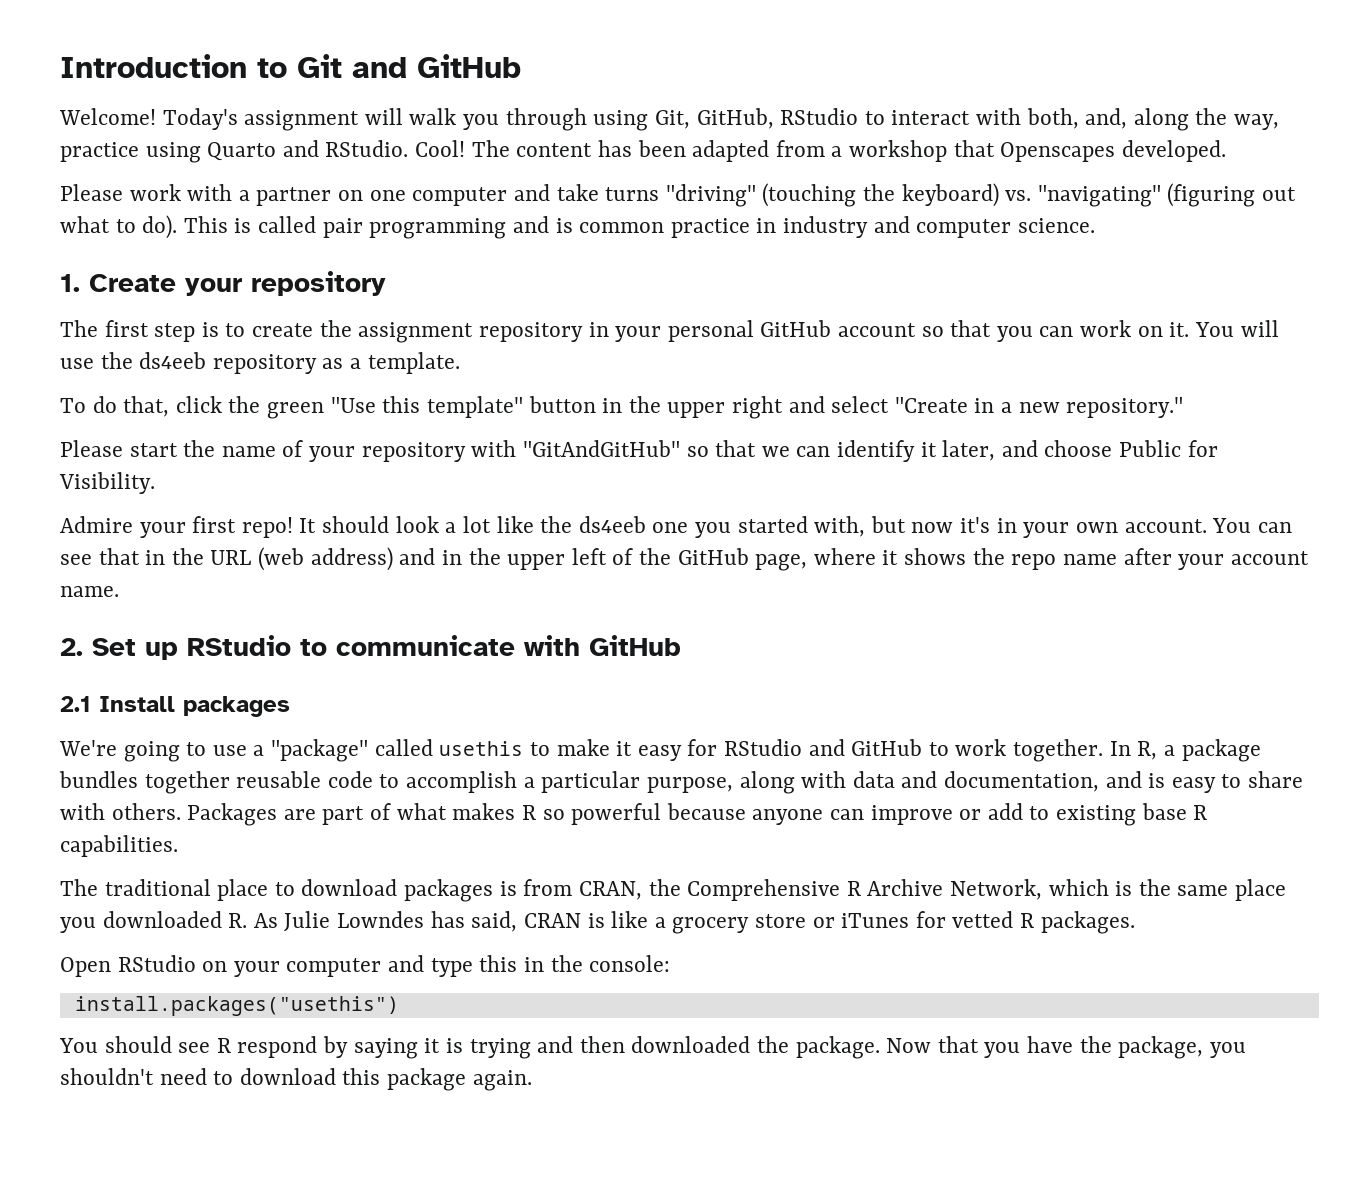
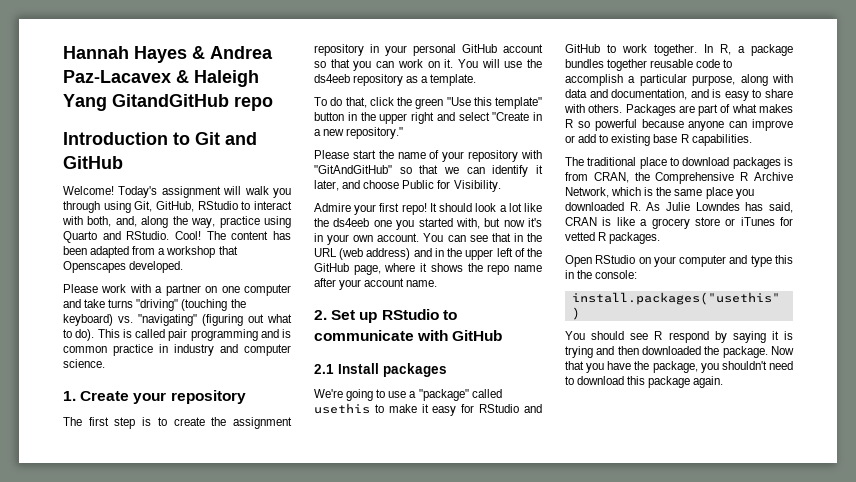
+ Hannah Hayes & Andrea Paz-Lacavex & Haleigh Yang GitandGitHub repo

